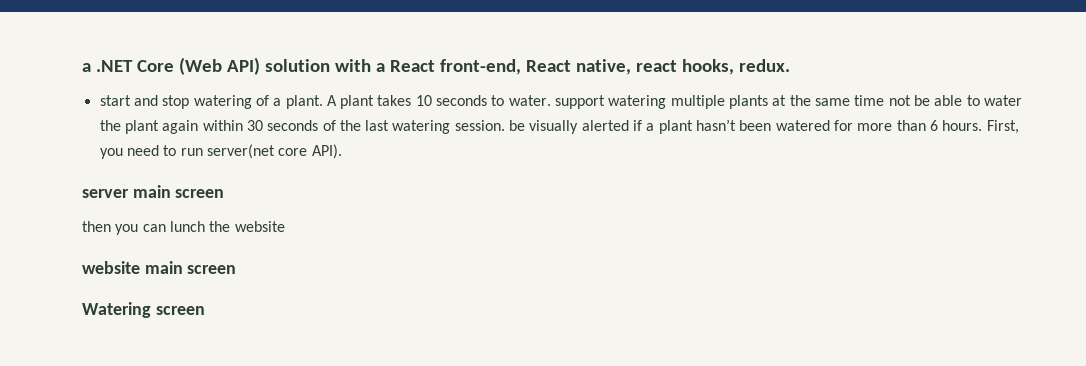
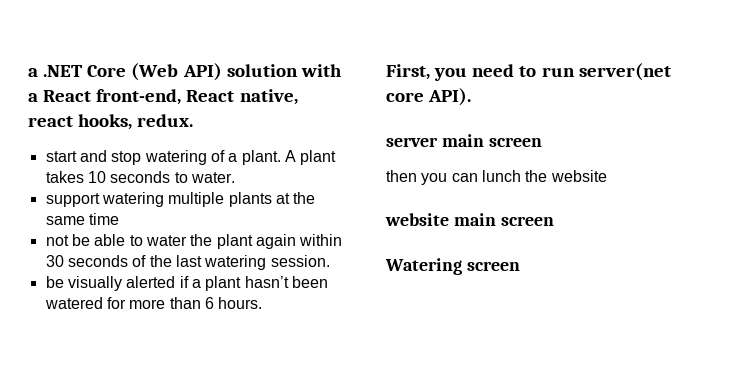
- A plant takes 10 seconds to water. support watering multiple plants at the same time not be able to water the plant again within 30 seconds of the last watering session. be visually alerted if a plant hasn’t been watered for more than 6 hours. First, you need to run server(net core API).
+ A plant takes 10 seconds to water.
+ support watering multiple plants at the same time
+ not be able to water the plant again within 30 seconds of the last watering session.
+ be visually alerted if a plant hasn’t been watered for more than 6 hours.
+ First, you need to run server(net core API).

